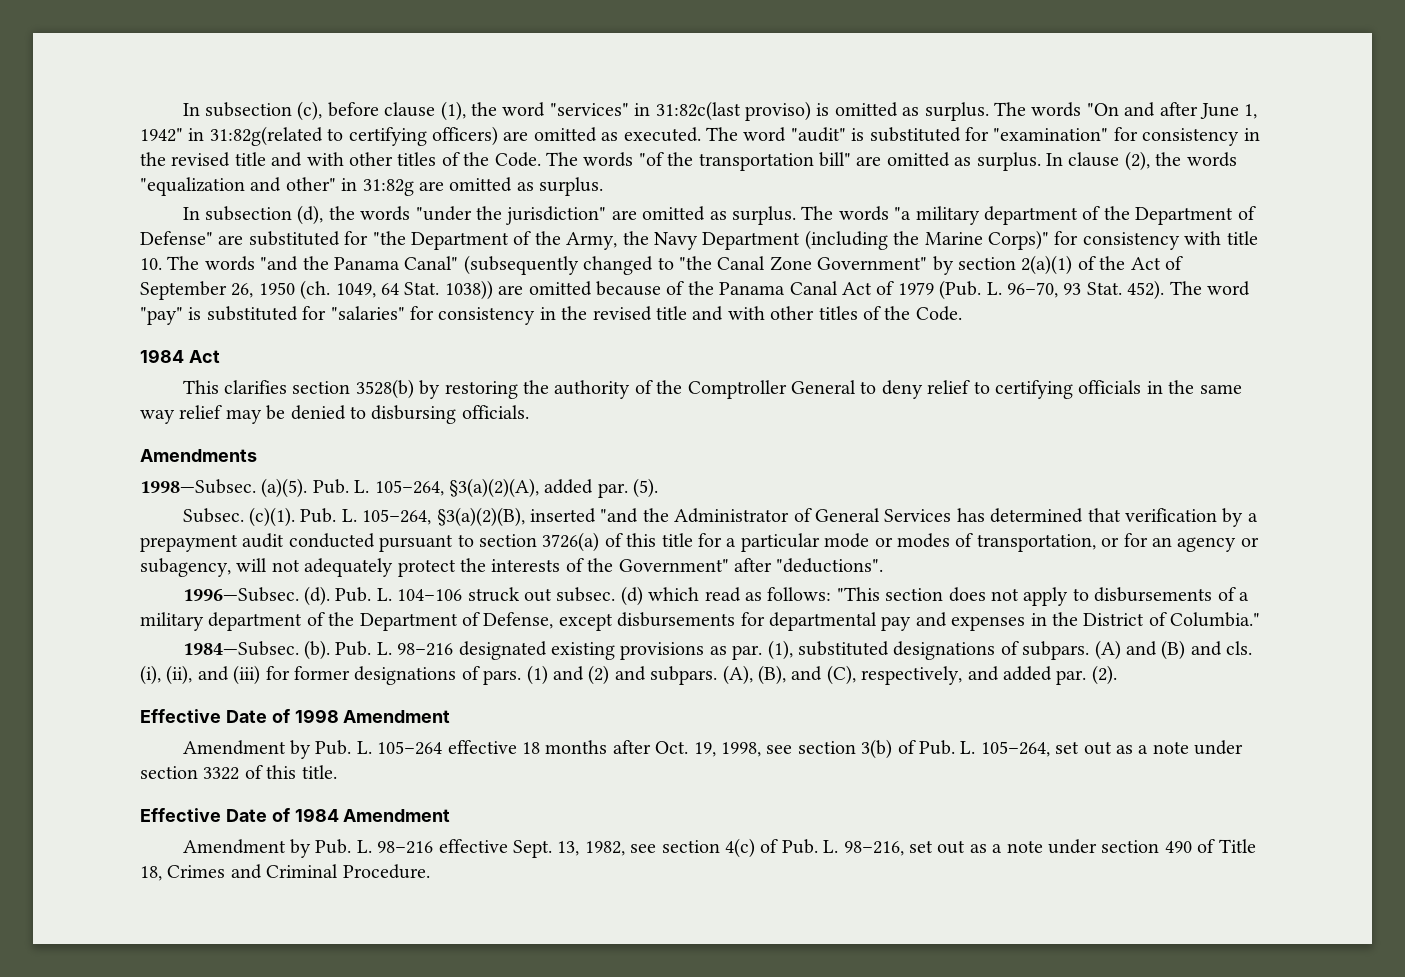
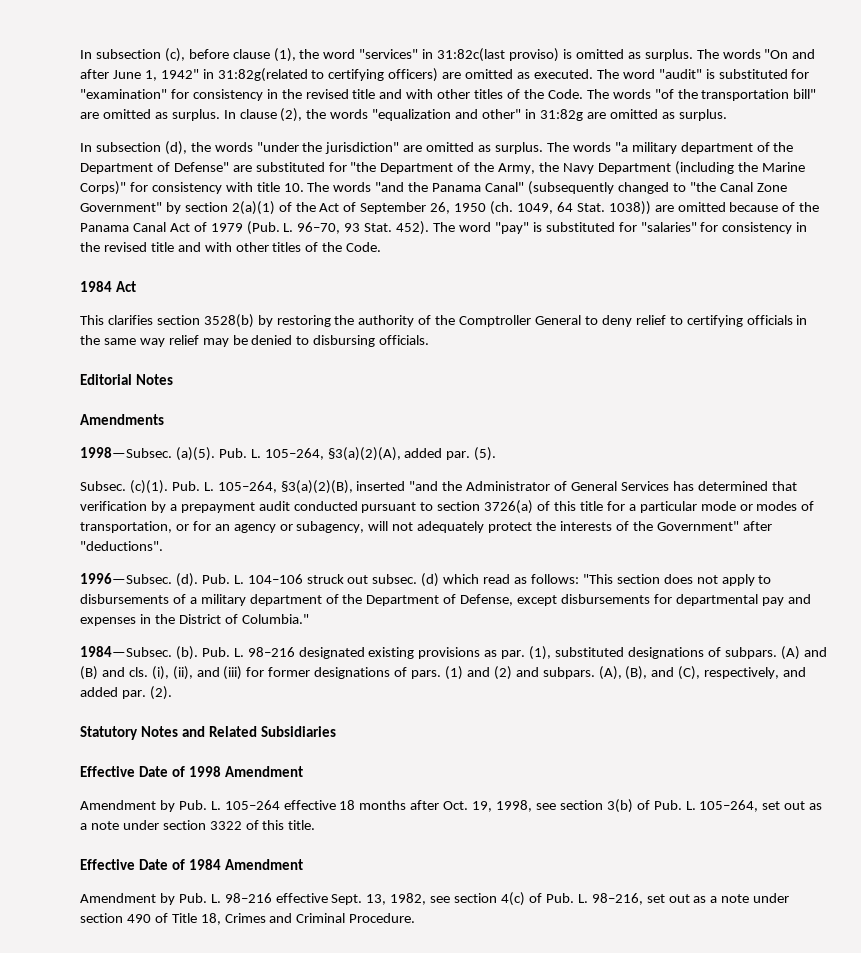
+ Editorial Notes
+ Statutory Notes and Related Subsidiaries

